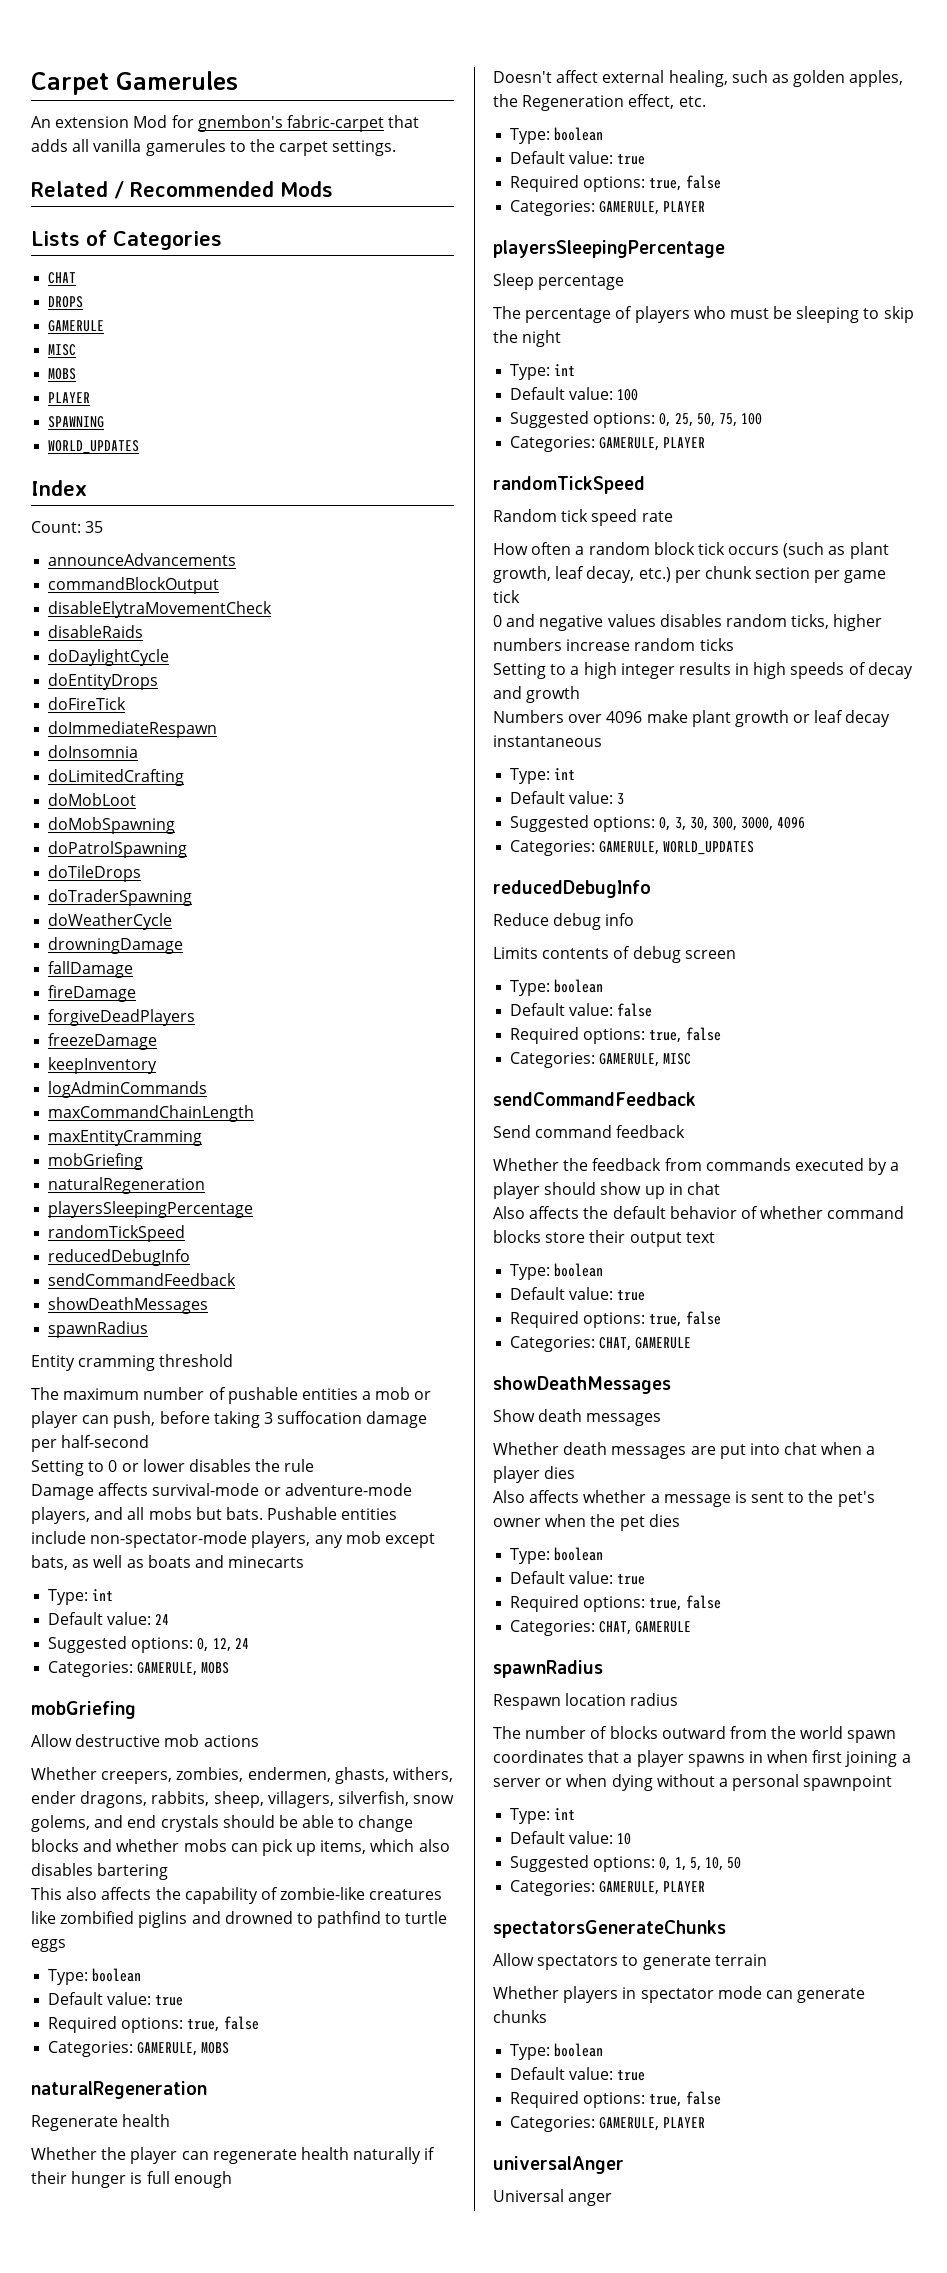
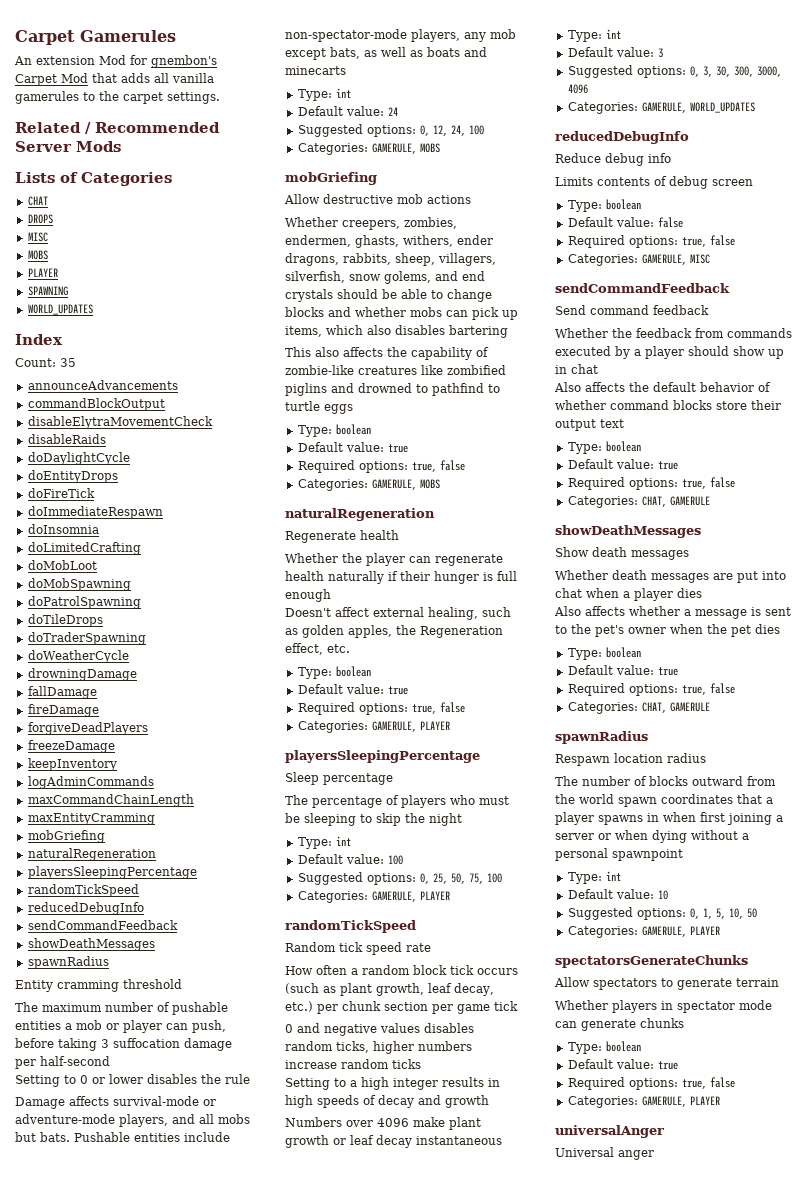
- An extension Mod for gnembon's fabric-carpet that adds all vanilla gamerules to the carpet settings.
+ An extension Mod for gnembon's Carpet Mod that adds all vanilla gamerules to the carpet settings.
- Related / Recommended Mods
+ Related / Recommended Server Mods
  DROPS
- GAMERULE
- Suggested options: 0, 12, 24
+ Suggested options: 0, 12, 24, 100

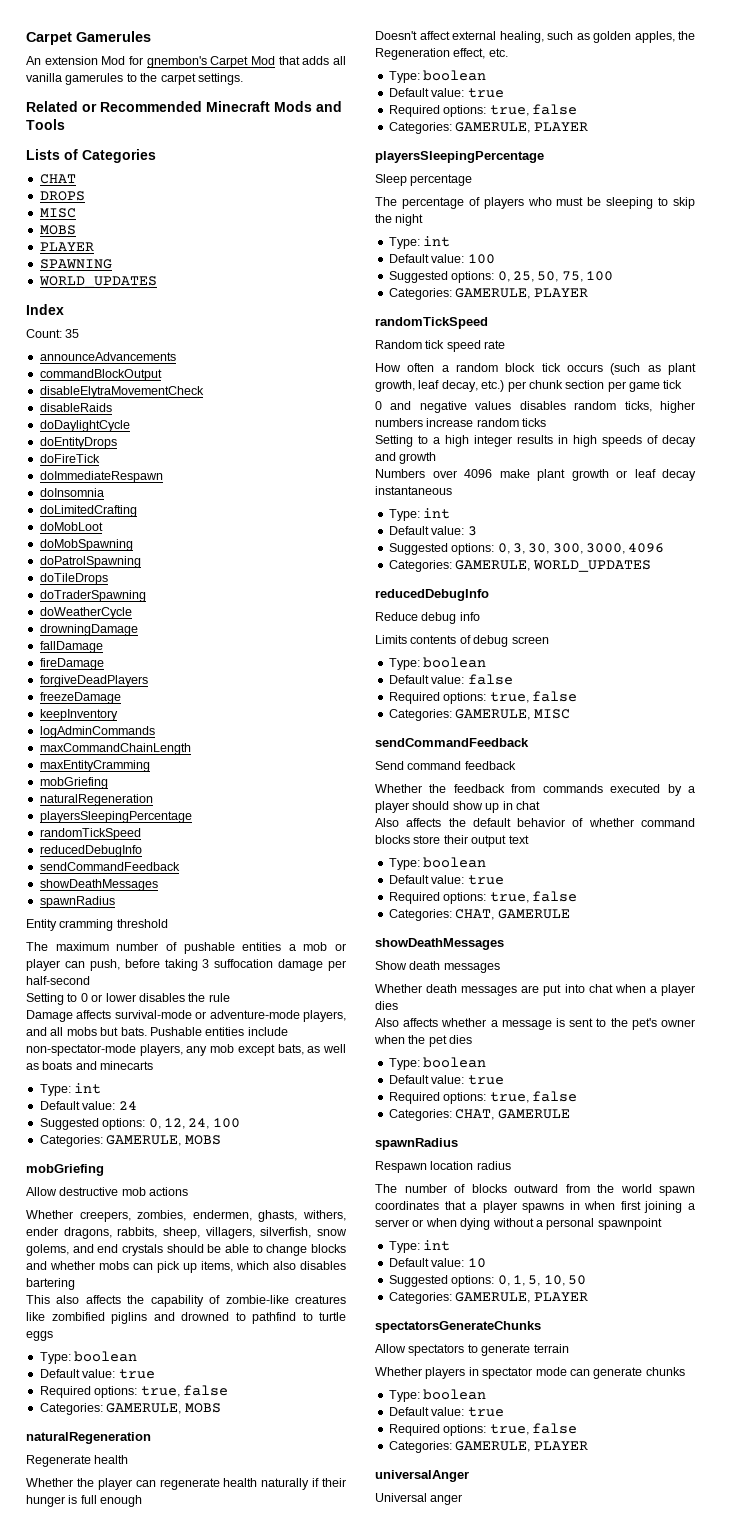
- Related / Recommended Server Mods
+ Related or Recommended Minecraft Mods and Tools

